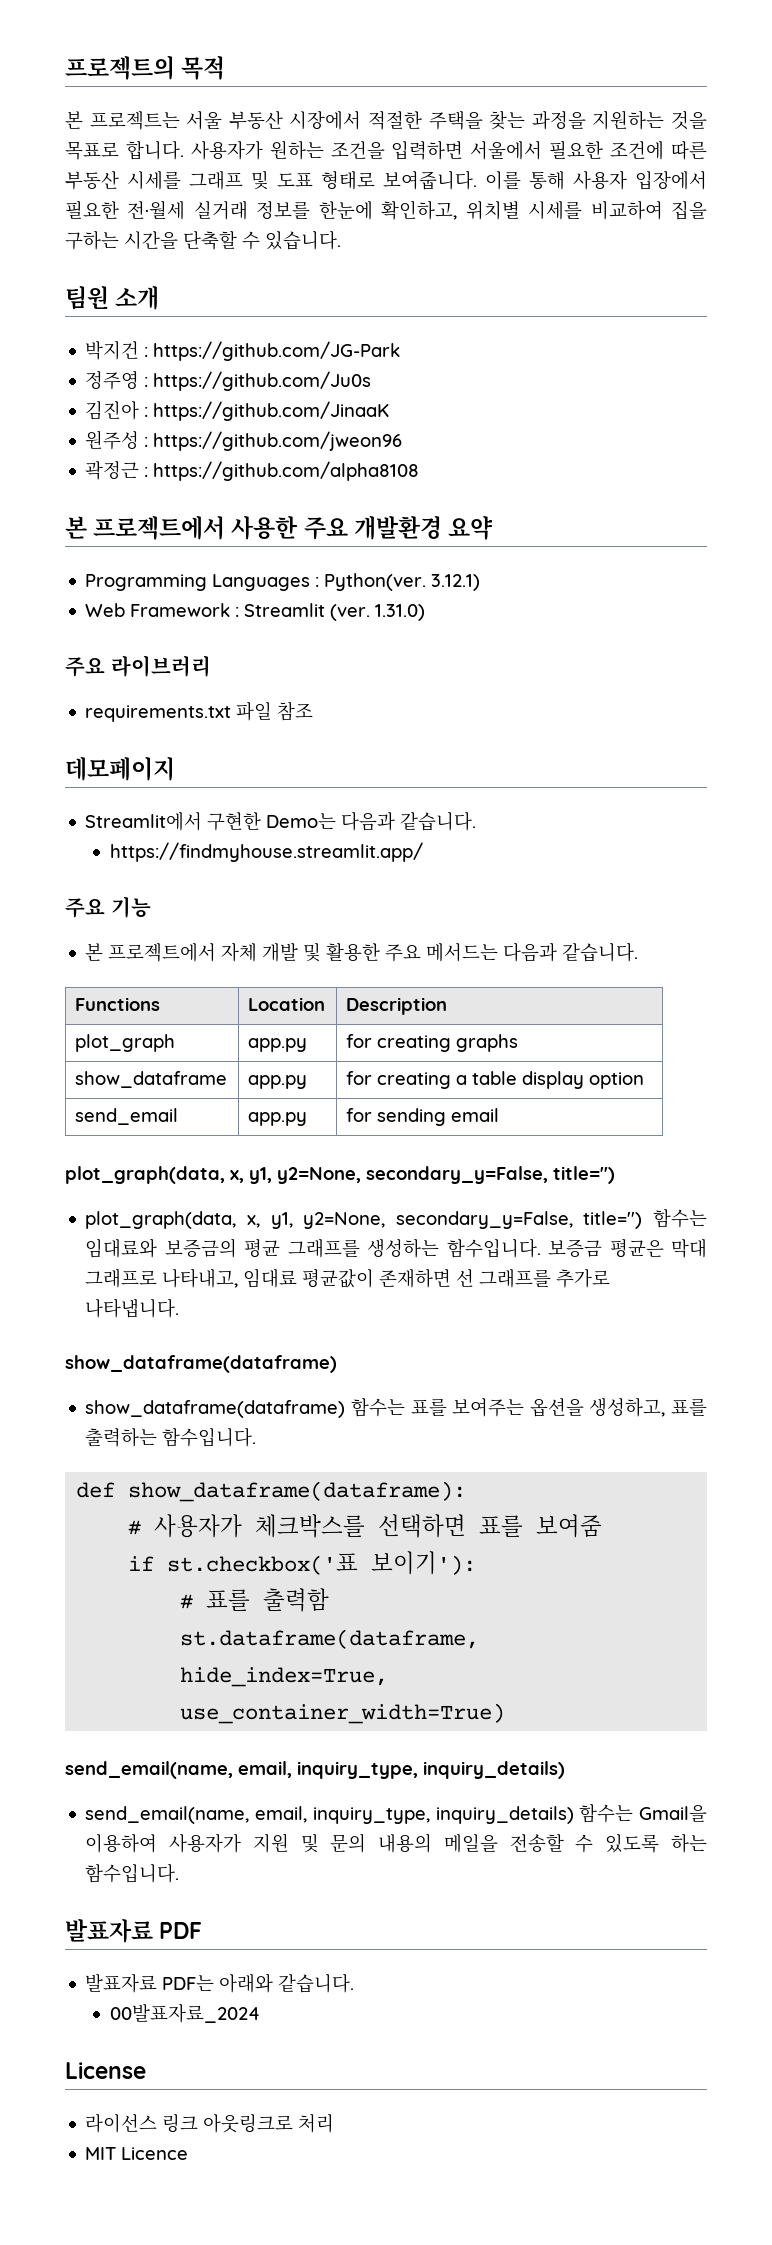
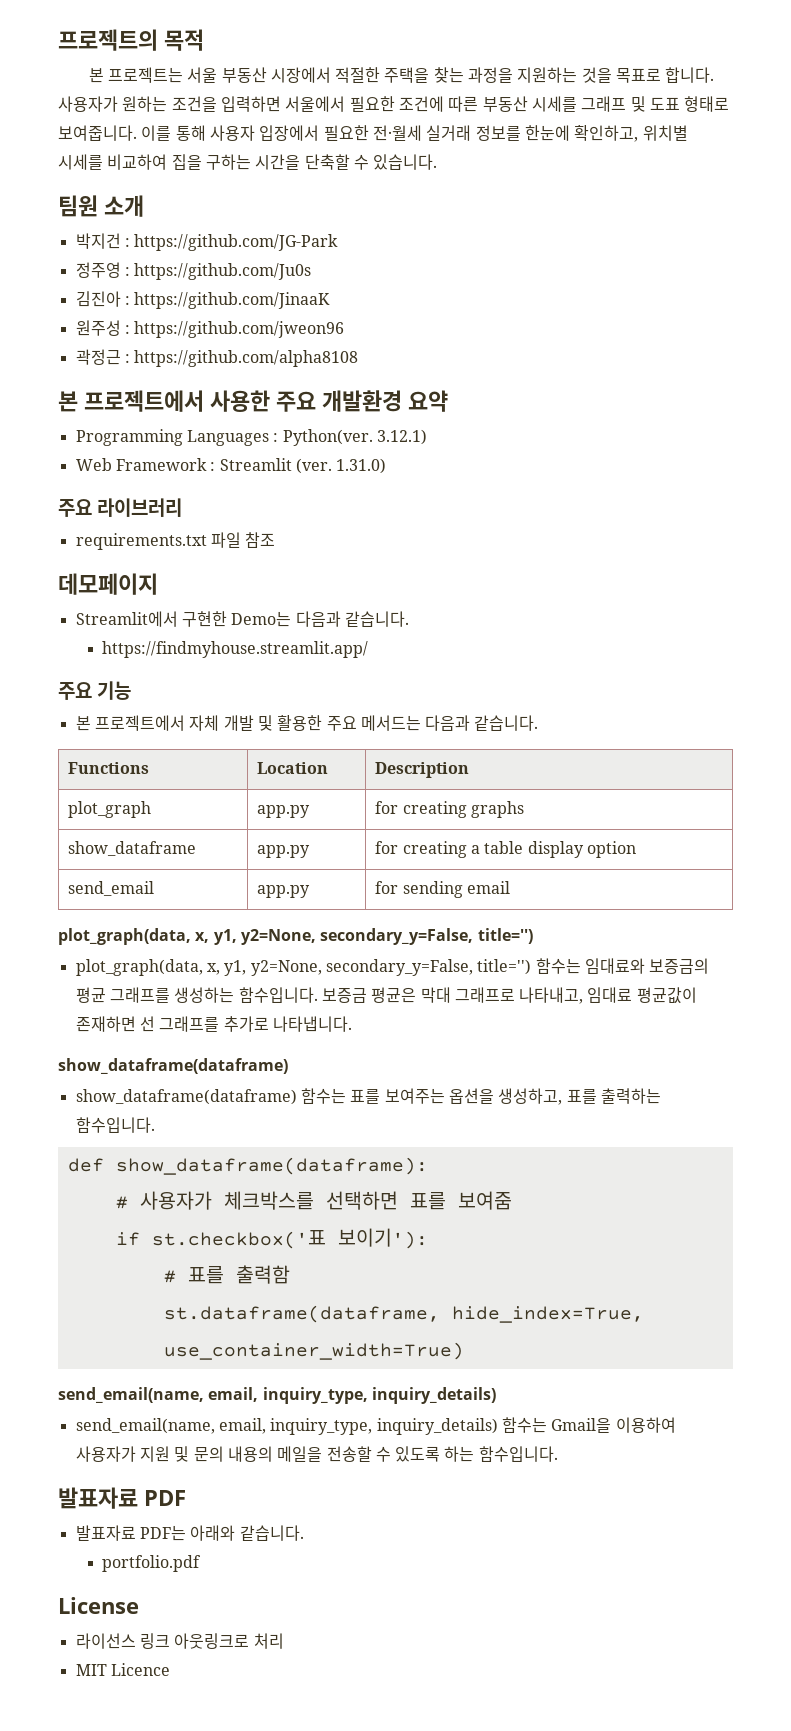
- 00발표자료_2024
+ portfolio.pdf

